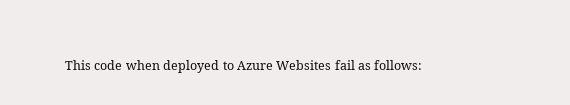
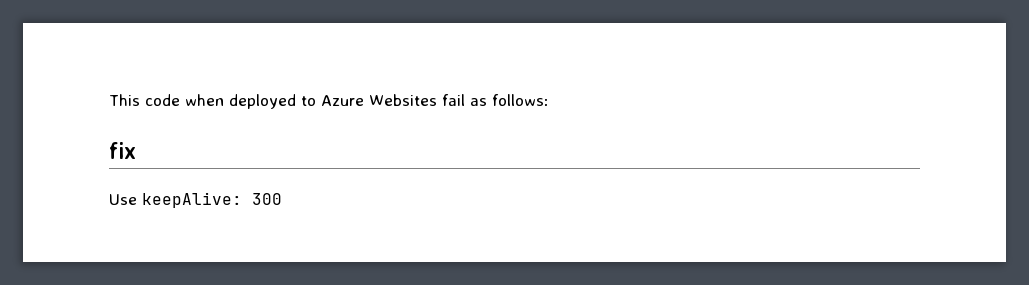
+ fix
+ Use keepAlive: 300

